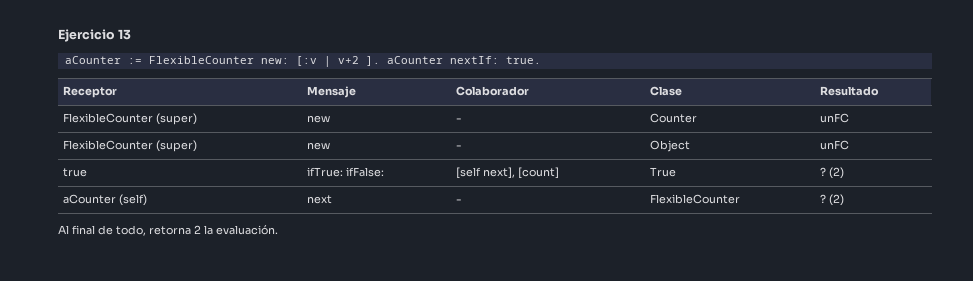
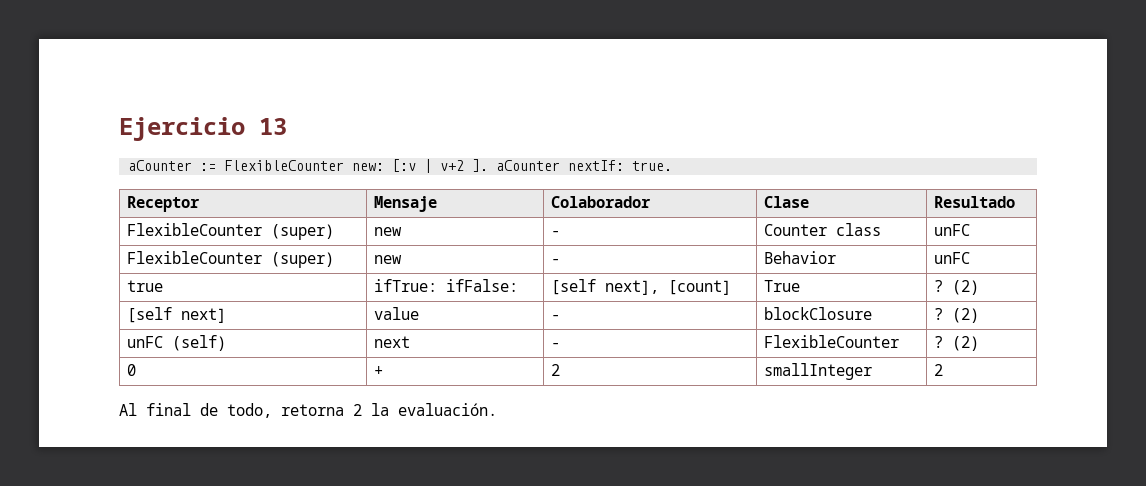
- FlexibleCounter (super) | new | - | Counter | unFC
+ FlexibleCounter (super) | new | - | Counter class | unFC
- FlexibleCounter (super) | new | - | Object | unFC
+ FlexibleCounter (super) | new | - | Behavior | unFC
- aCounter (self) | next | - | FlexibleCounter | ? (2)
+ [self next] | value | - | blockClosure | ? (2)
+ unFC (self) | next | - | FlexibleCounter | ? (2)
+ 0 | + | 2 | smallInteger | 2

